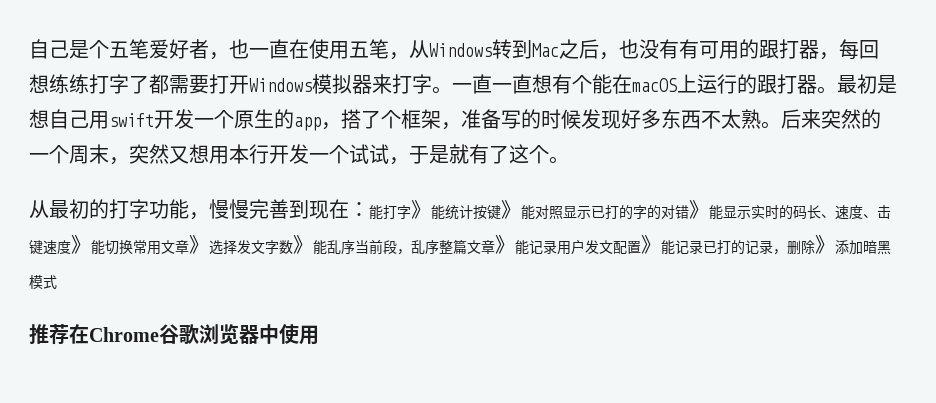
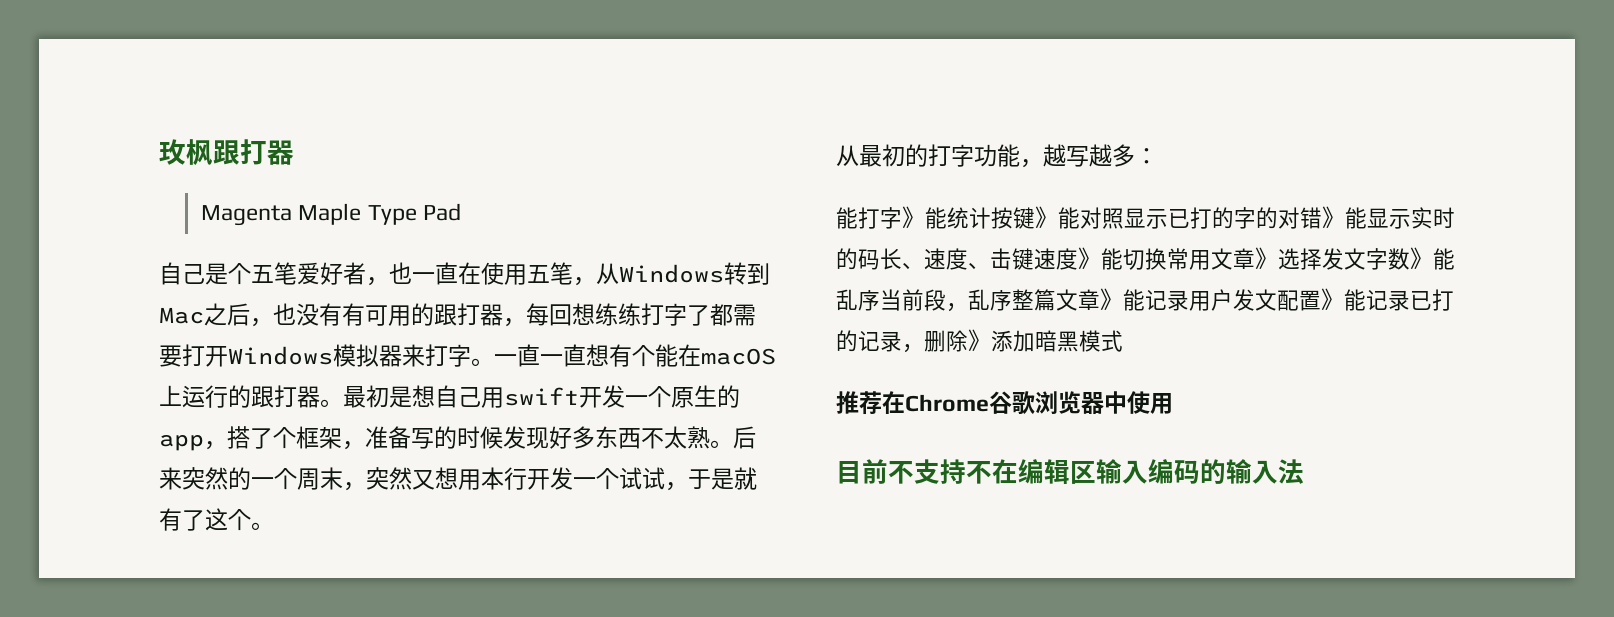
+ 玫枫跟打器
+ Magenta Maple Type Pad
- 从最初的打字功能，慢慢完善到现在：能打字》能统计按键》能对照显示已打的字的对错》能显示实时的码长、速度、击键速度》能切换常用文章》选择发文字数》能乱序当前段，乱序整篇文章》能记录用户发文配置》能记录已打的记录，删除》添加暗黑模式
+ 从最初的打字功能，越写越多：
+ 能打字》能统计按键》能对照显示已打的字的对错》能显示实时的码长、速度、击键速度》能切换常用文章》选择发文字数》能乱序当前段，乱序整篇文章》能记录用户发文配置》能记录已打的记录，删除》添加暗黑模式
+ 目前不支持不在编辑区输入编码的输入法

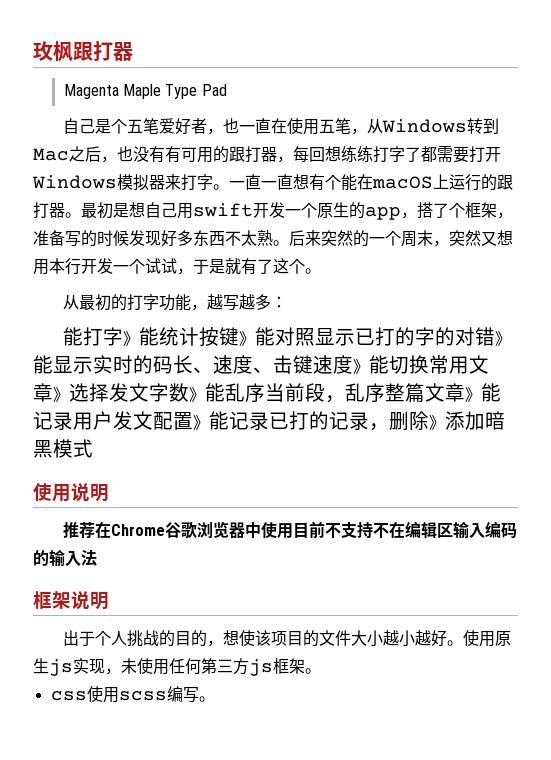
+ 使用说明
- 推荐在Chrome谷歌浏览器中使用
- 目前不支持不在编辑区输入编码的输入法
+ 推荐在Chrome谷歌浏览器中使用目前不支持不在编辑区输入编码的输入法
+ 框架说明
+ 出于个人挑战的目的，想使该项目的文件大小越小越好。使用原生js实现，未使用任何第三方js框架。
+ css使用scss编写。

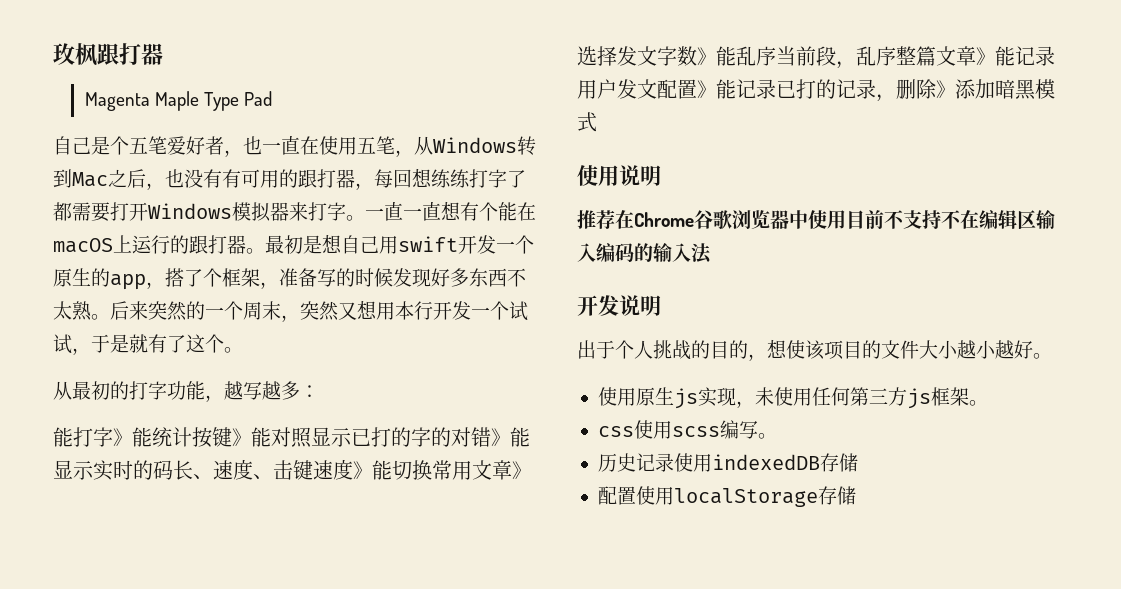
- 框架说明
+ 开发说明
- 出于个人挑战的目的，想使该项目的文件大小越小越好。使用原生js实现，未使用任何第三方js框架。
+ 出于个人挑战的目的，想使该项目的文件大小越小越好。
+ 使用原生js实现，未使用任何第三方js框架。
+ 历史记录使用indexedDB存储
+ 配置使用localStorage存储

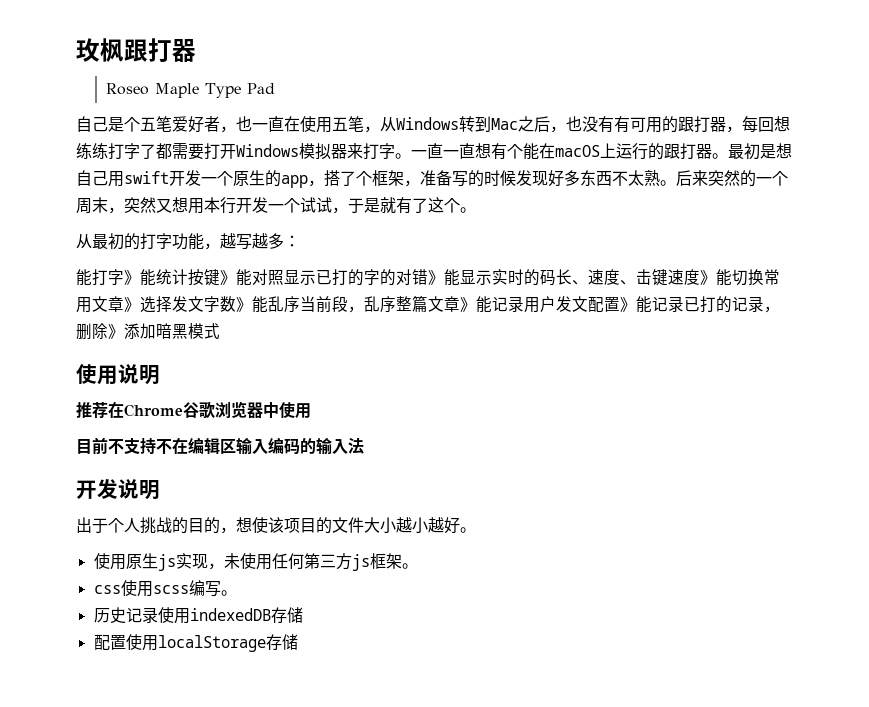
- Magenta Maple Type Pad
+ Roseo Maple Type Pad
- 推荐在Chrome谷歌浏览器中使用目前不支持不在编辑区输入编码的输入法
+ 推荐在Chrome谷歌浏览器中使用
+ 目前不支持不在编辑区输入编码的输入法

